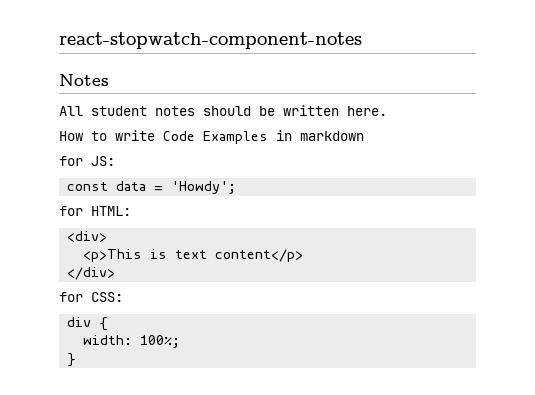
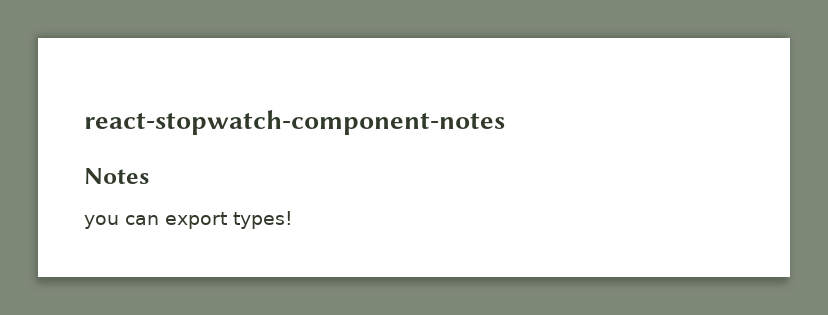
- All student notes should be written here.
- How to write Code Examples in markdown
- for JS:
- const data = 'Howdy';
- for HTML:
- <div>
- <p>This is text content</p>
- </div>
- for CSS:
- div {
- width: 100%;
- }
+ you can export types!

